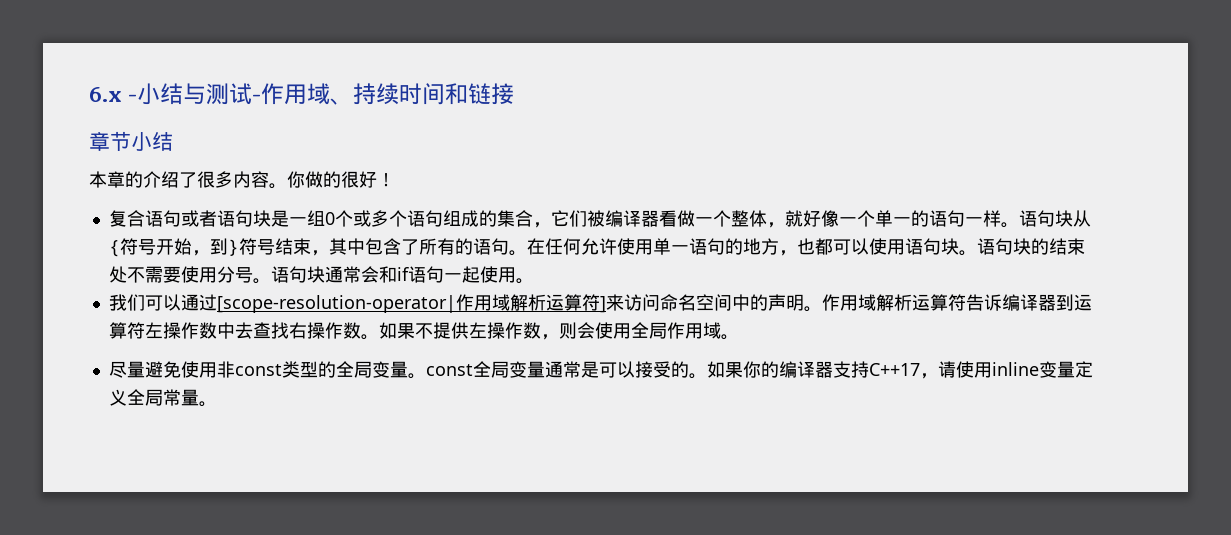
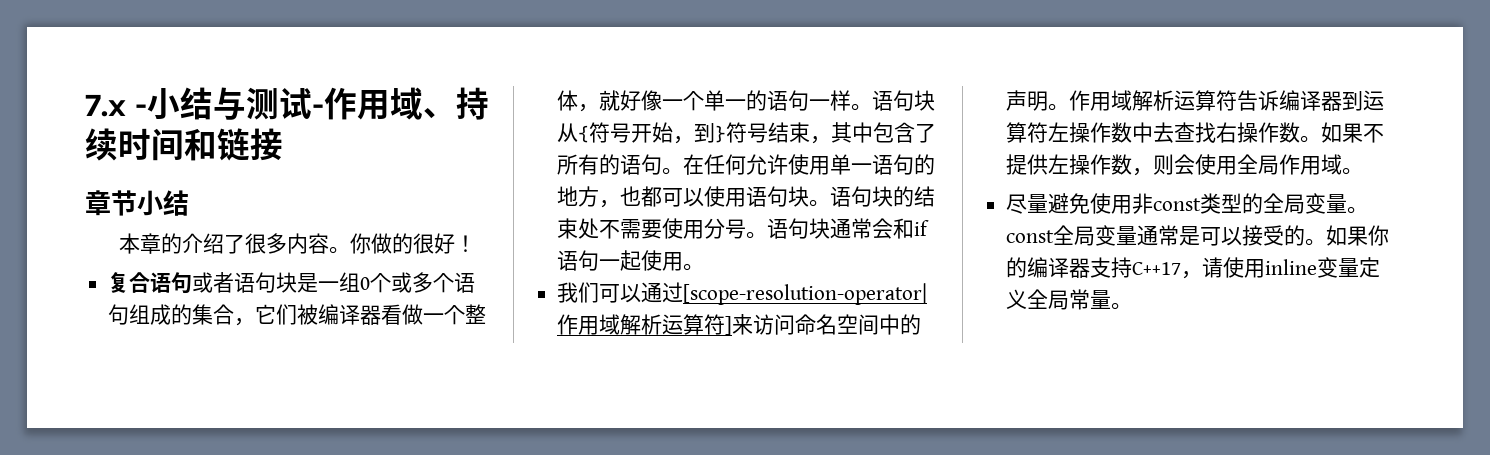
- 6.x -小结与测试-作用域、持续时间和链接
+ 7.x -小结与测试-作用域、持续时间和链接

